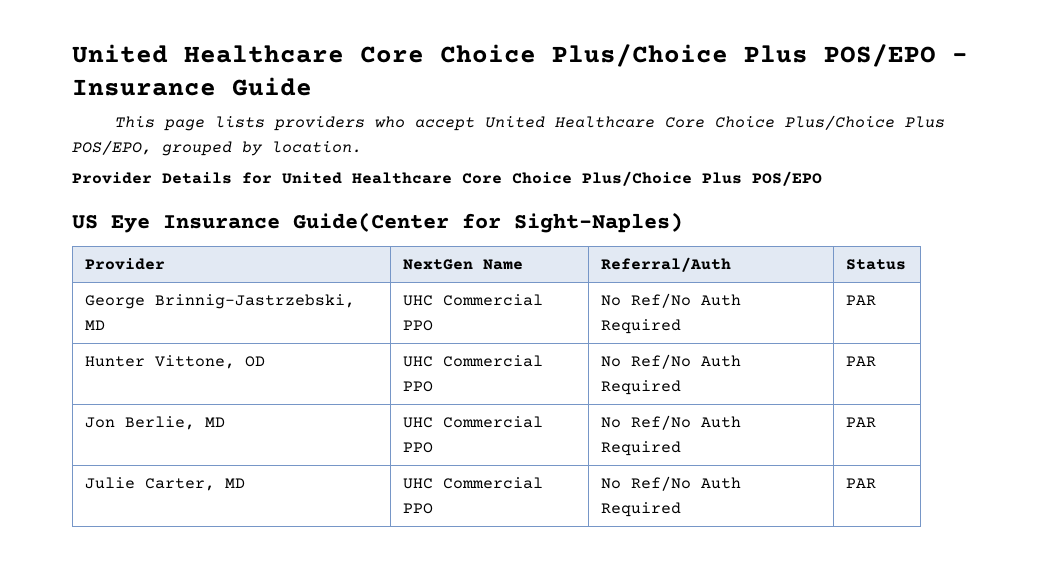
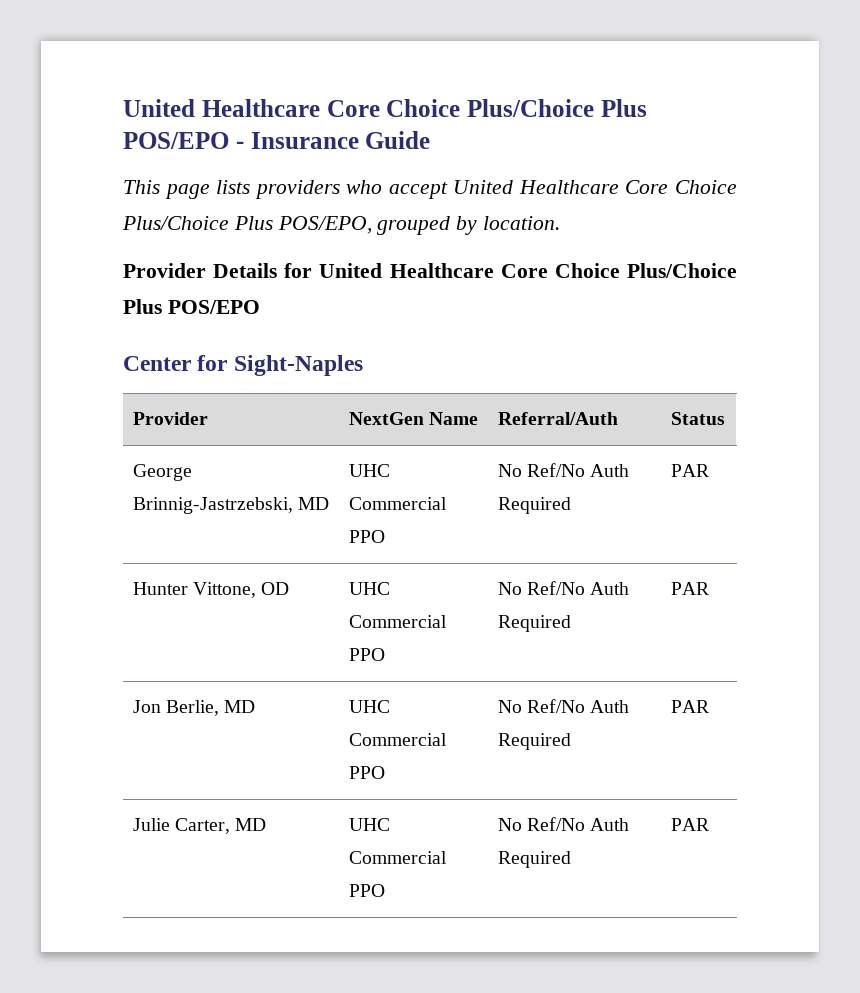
- US Eye Insurance Guide(Center for Sight-Naples)
+ Center for Sight-Naples

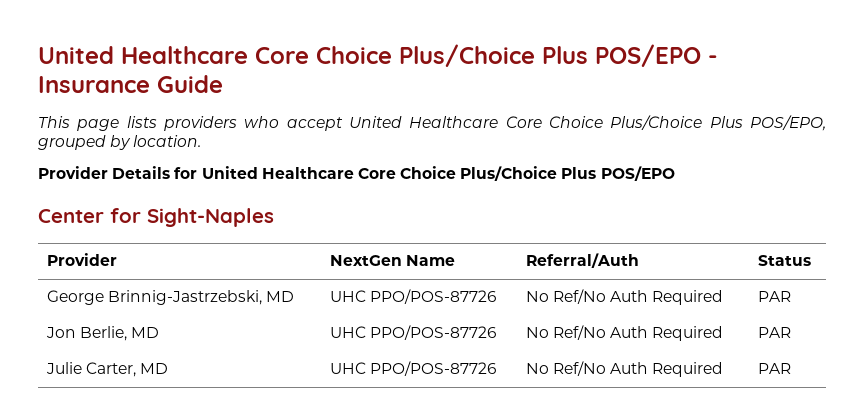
- George Brinnig-Jastrzebski, MD | UHC Commercial PPO | No Ref/No Auth Required | PAR
- Hunter Vittone, OD | UHC Commercial PPO | No Ref/No Auth Required | PAR
+ George Brinnig-Jastrzebski, MD | UHC PPO/POS-87726 | No Ref/No Auth Required | PAR
- Jon Berlie, MD | UHC Commercial PPO | No Ref/No Auth Required | PAR
+ Jon Berlie, MD | UHC PPO/POS-87726 | No Ref/No Auth Required | PAR
- Julie Carter, MD | UHC Commercial PPO | No Ref/No Auth Required | PAR
+ Julie Carter, MD | UHC PPO/POS-87726 | No Ref/No Auth Required | PAR

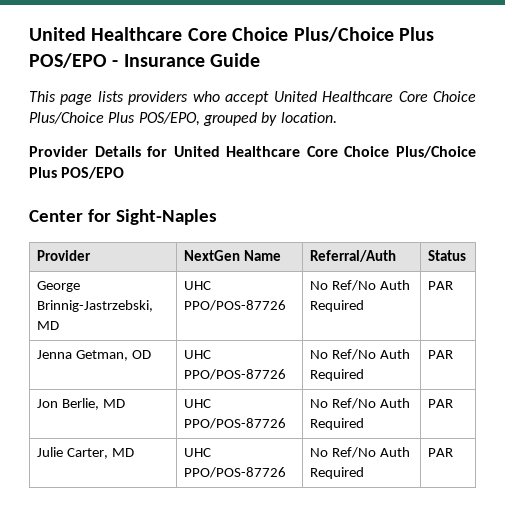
+ Jenna Getman, OD | UHC PPO/POS-87726 | No Ref/No Auth Required | PAR

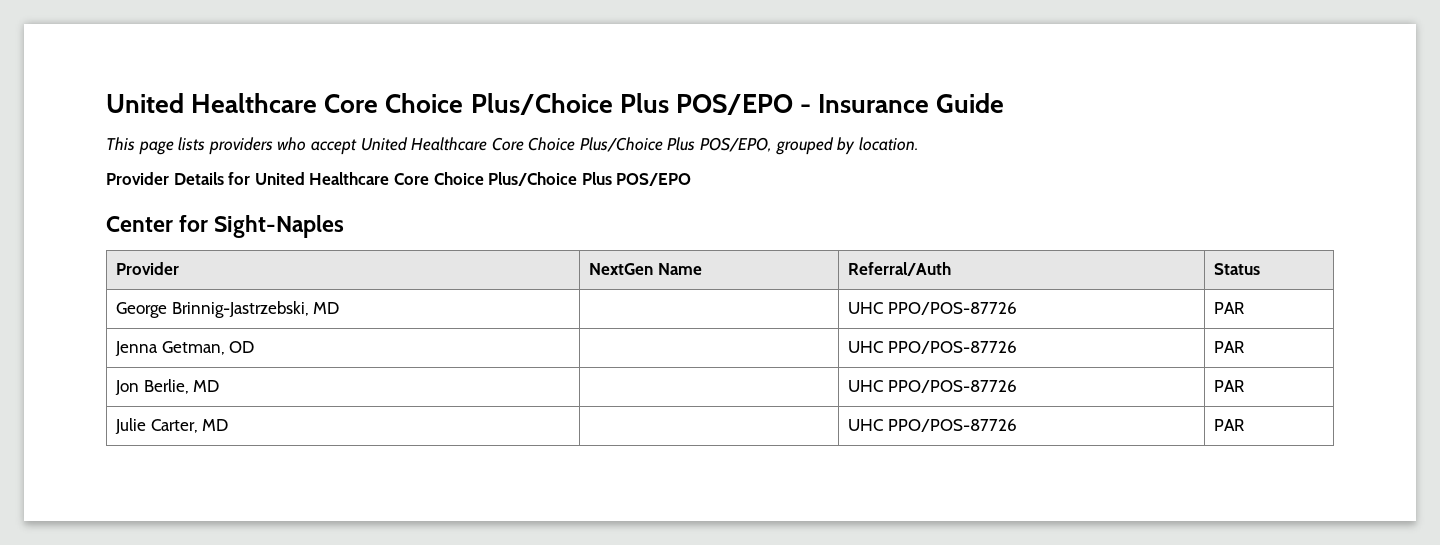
- George Brinnig-Jastrzebski, MD | UHC PPO/POS-87726 | No Ref/No Auth Required | PAR
+ George Brinnig-Jastrzebski, MD | | UHC PPO/POS-87726 | PAR
- Jenna Getman, OD | UHC PPO/POS-87726 | No Ref/No Auth Required | PAR
+ Jenna Getman, OD | | UHC PPO/POS-87726 | PAR
- Jon Berlie, MD | UHC PPO/POS-87726 | No Ref/No Auth Required | PAR
+ Jon Berlie, MD | | UHC PPO/POS-87726 | PAR
- Julie Carter, MD | UHC PPO/POS-87726 | No Ref/No Auth Required | PAR
+ Julie Carter, MD | | UHC PPO/POS-87726 | PAR

